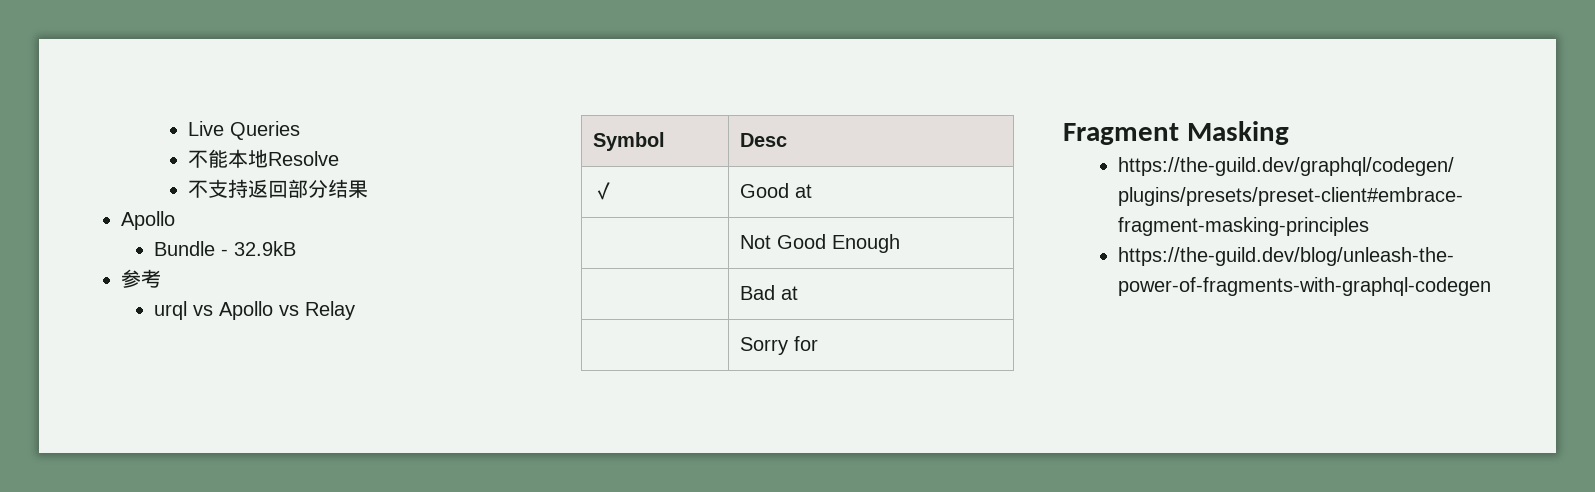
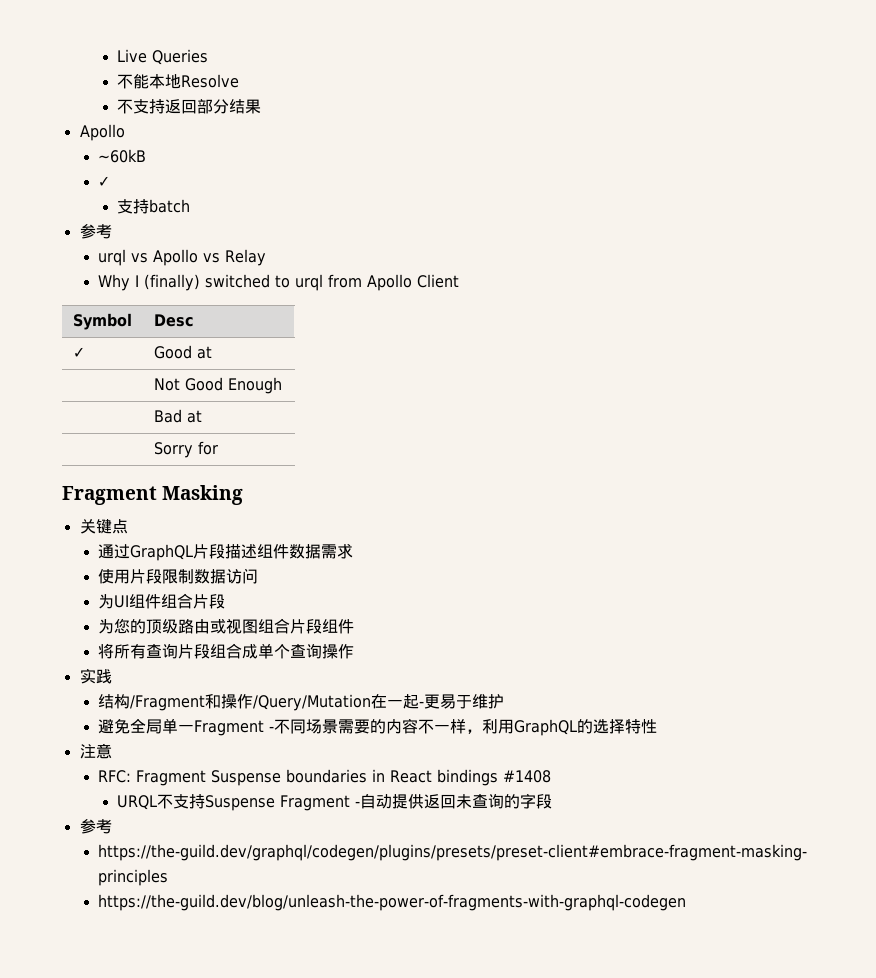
- Bundle - 32.9kB
+ ~60kB
+ ✓
+ 支持batch
+ Why I (finally) switched to urql from Apollo Client
+ 关键点
+ 通过GraphQL片段描述组件数据需求
+ 使用片段限制数据访问
+ 为UI组件组合片段
+ 为您的顶级路由或视图组合片段组件
+ 将所有查询片段组合成单个查询操作
+ 实践
+ 结构/Fragment和操作/Query/Mutation在一起-更易于维护
+ 避免全局单一Fragment -不同场景需要的内容不一样，利用GraphQL的选择特性
+ 注意
+ RFC: Fragment Suspense boundaries in React bindings #1408
+ URQL不支持Suspense Fragment -自动提供返回未查询的字段
+ 参考

